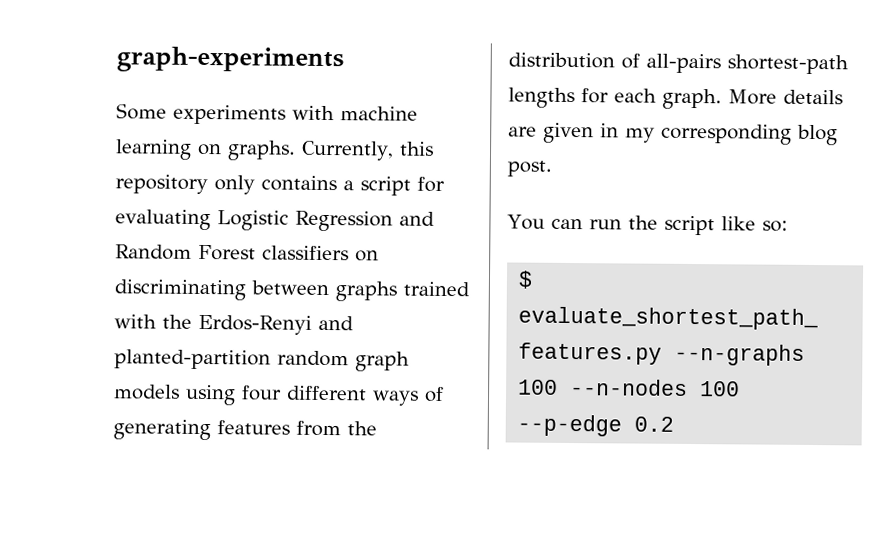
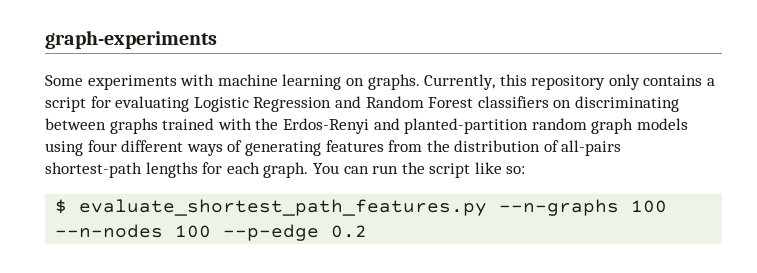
- Currently, this repository only contains a script for evaluating Logistic Regression and Random Forest classifiers on discriminating between graphs trained with the Erdos-Renyi and planted-partition random graph models using four different ways of generating features from the distribution of all-pairs shortest-path lengths for each graph. More details are given in my corresponding blog post.
- You can run the script like so:
+ Currently, this repository only contains a script for evaluating Logistic Regression and Random Forest classifiers on discriminating between graphs trained with the Erdos-Renyi and planted-partition random graph models using four different ways of generating features from the distribution of all-pairs shortest-path lengths for each graph. You can run the script like so:

